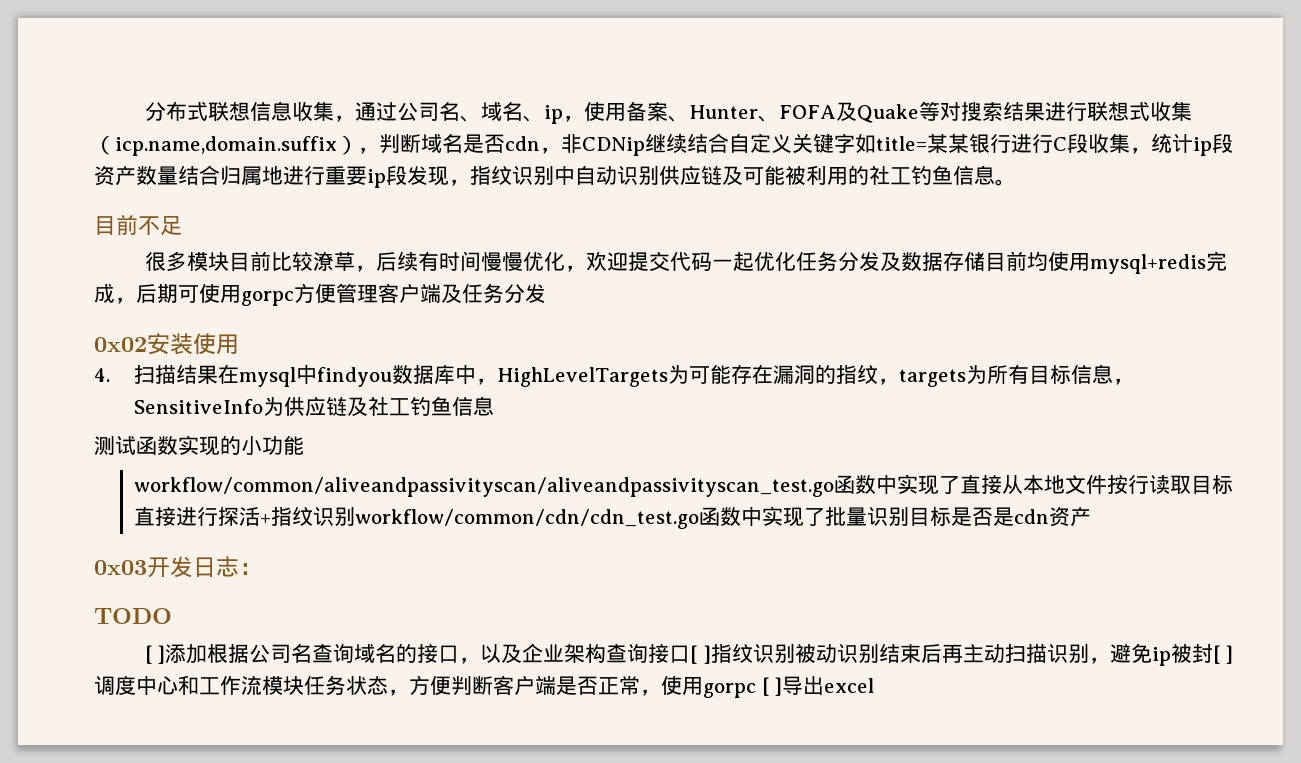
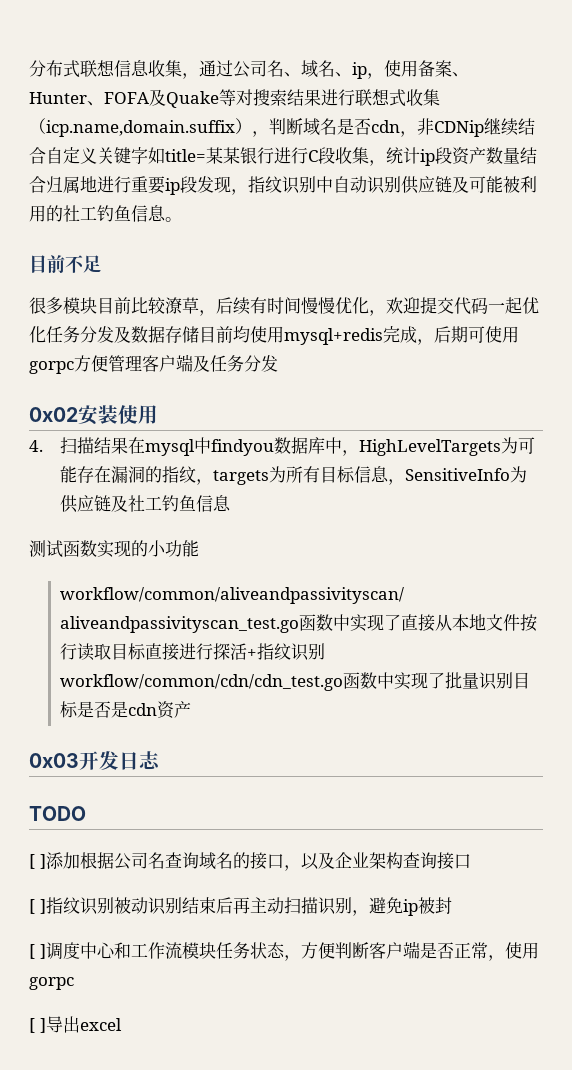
- 0x03开发日志：
+ 0x03开发日志
- [ ]添加根据公司名查询域名的接口，以及企业架构查询接口[ ]指纹识别被动识别结束后再主动扫描识别，避免ip被封[ ]调度中心和工作流模块任务状态，方便判断客户端是否正常，使用gorpc [ ]导出excel
+ [ ]添加根据公司名查询域名的接口，以及企业架构查询接口
+ [ ]指纹识别被动识别结束后再主动扫描识别，避免ip被封
+ [ ]调度中心和工作流模块任务状态，方便判断客户端是否正常，使用gorpc
+ [ ]导出excel

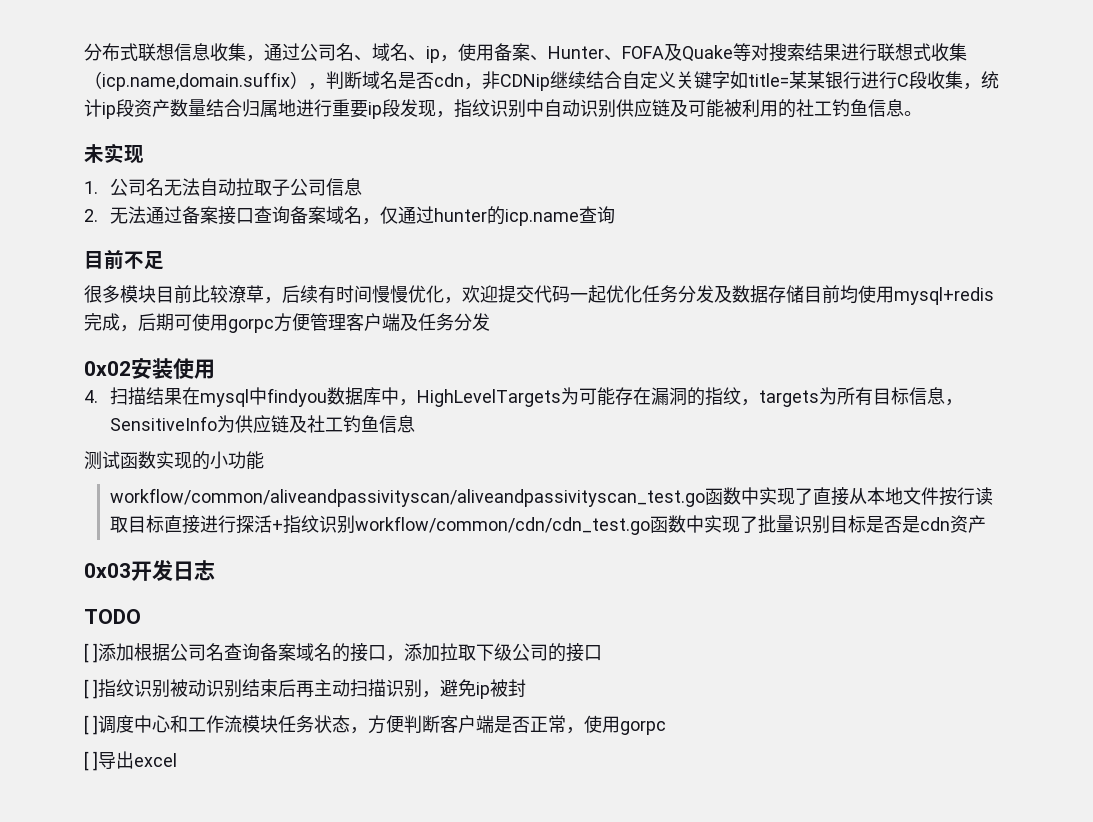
+ 未实现
+ 1.公司名无法自动拉取子公司信息
+ 2.无法通过备案接口查询备案域名，仅通过hunter的icp.name查询
- [ ]添加根据公司名查询域名的接口，以及企业架构查询接口
+ [ ]添加根据公司名查询备案域名的接口，添加拉取下级公司的接口

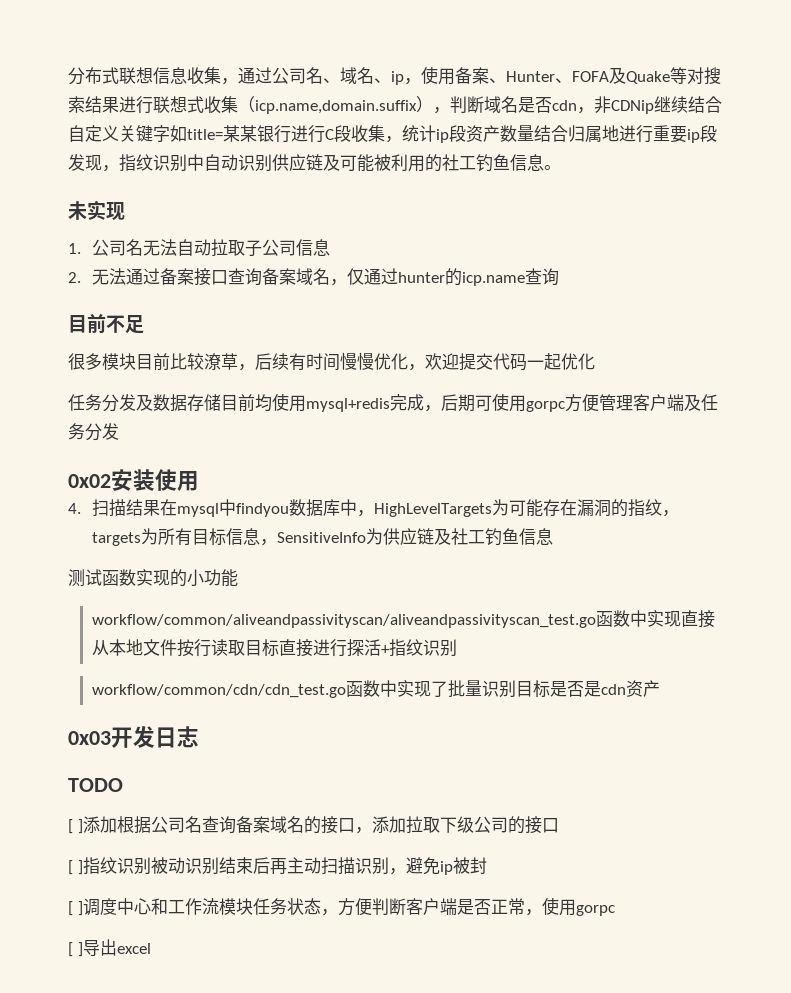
- 很多模块目前比较潦草，后续有时间慢慢优化，欢迎提交代码一起优化任务分发及数据存储目前均使用mysql+redis完成，后期可使用gorpc方便管理客户端及任务分发
+ 很多模块目前比较潦草，后续有时间慢慢优化，欢迎提交代码一起优化
+ 任务分发及数据存储目前均使用mysql+redis完成，后期可使用gorpc方便管理客户端及任务分发
- workflow/common/aliveandpassivityscan/aliveandpassivityscan_test.go函数中实现了直接从本地文件按行读取目标直接进行探活+指纹识别workflow/common/cdn/cdn_test.go函数中实现了批量识别目标是否是cdn资产
+ workflow/common/aliveandpassivityscan/aliveandpassivityscan_test.go函数中实现直接从本地文件按行读取目标直接进行探活+指纹识别
+ workflow/common/cdn/cdn_test.go函数中实现了批量识别目标是否是cdn资产

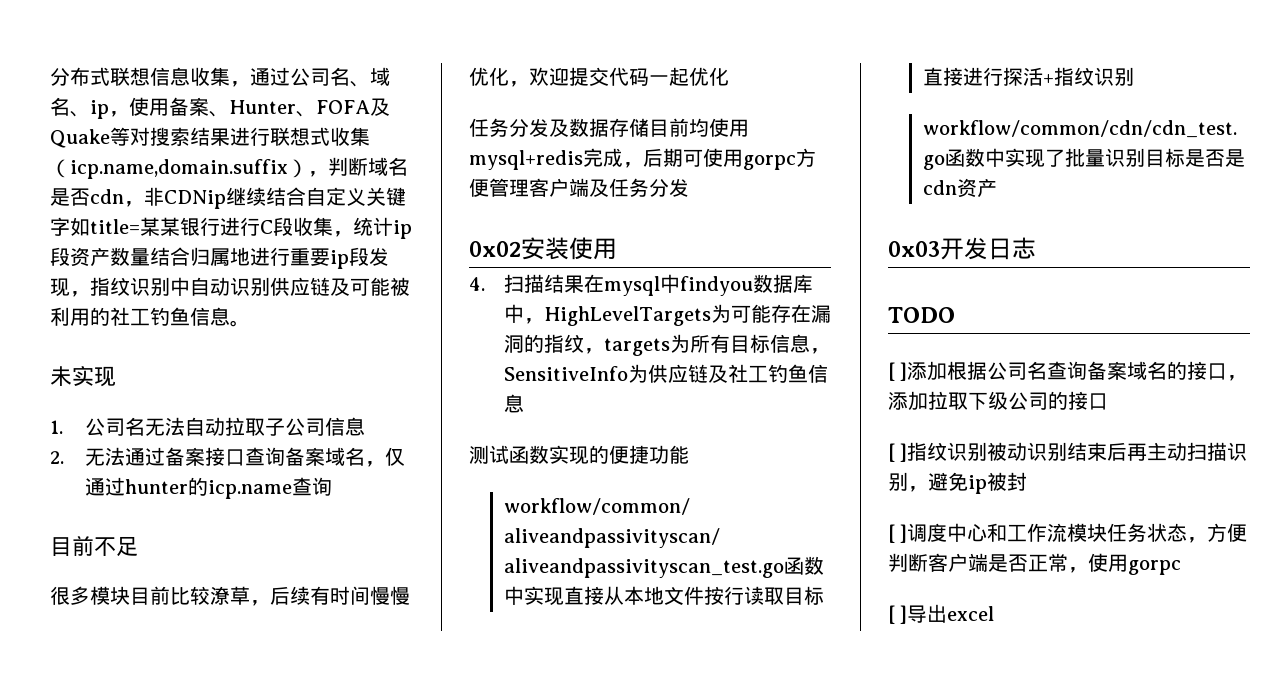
- 测试函数实现的小功能
+ 测试函数实现的便捷功能

